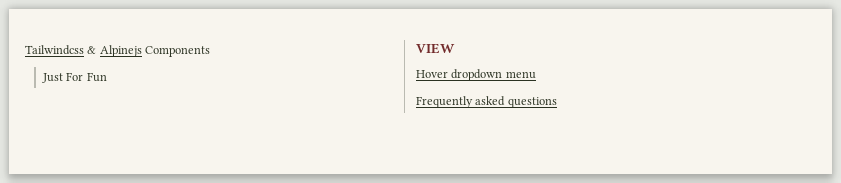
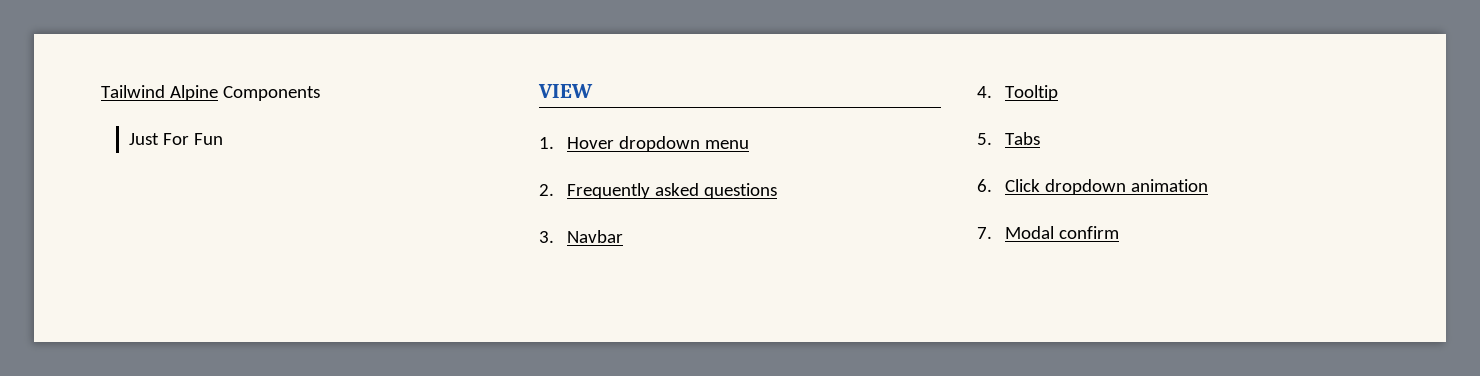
- Tailwindcss & Alpinejs Components
+ Tailwind Alpine Components
- Hover dropdown menu
+ 1. Hover dropdown menu
- Frequently asked questions
+ 2. Frequently asked questions
+ 3. Navbar
+ 4. Tooltip
+ 5. Tabs
+ 6. Click dropdown animation
+ 7. Modal confirm

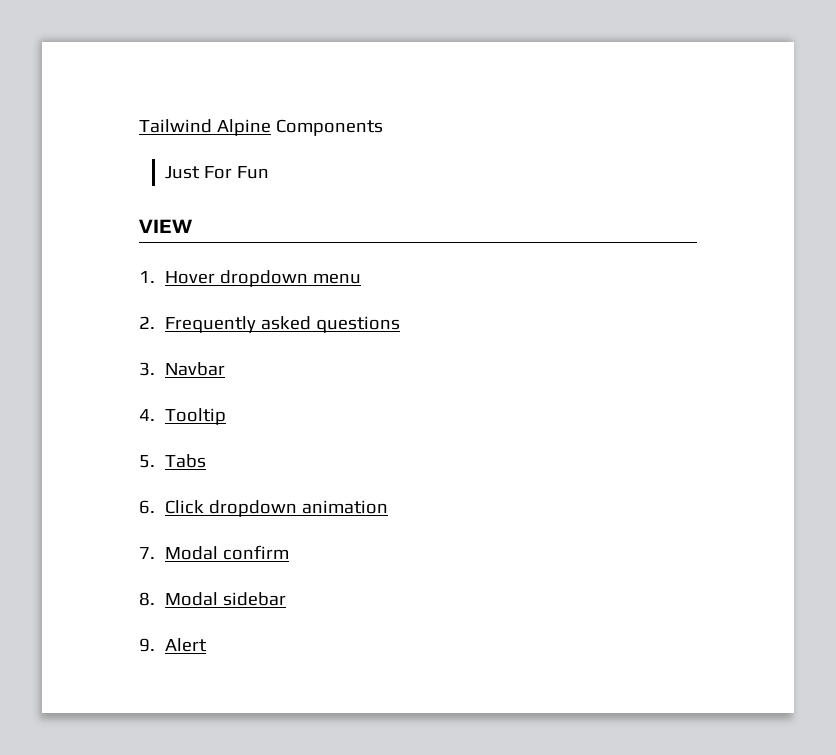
+ 8. Modal sidebar
+ 9. Alert

